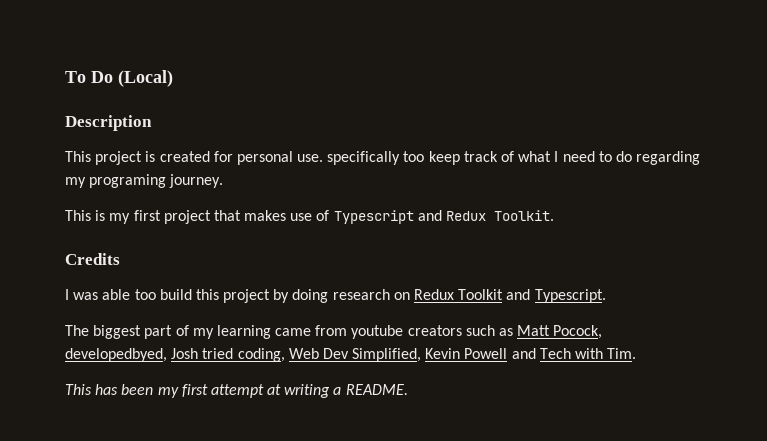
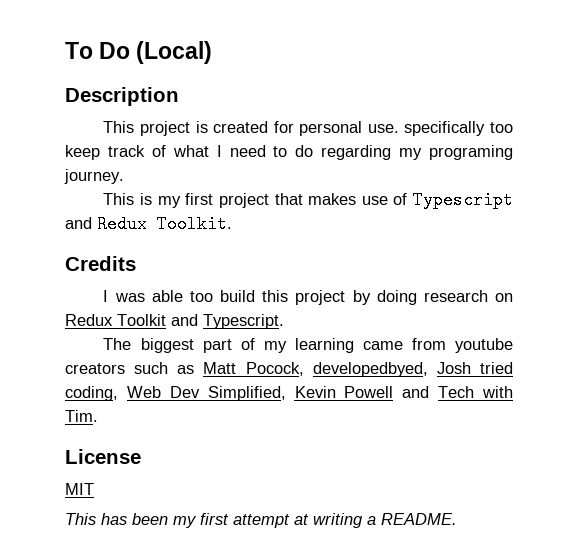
+ License
+ MIT

